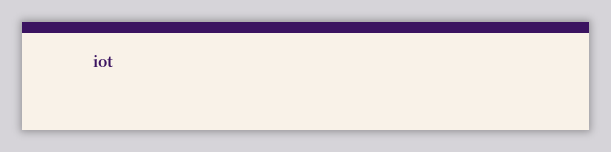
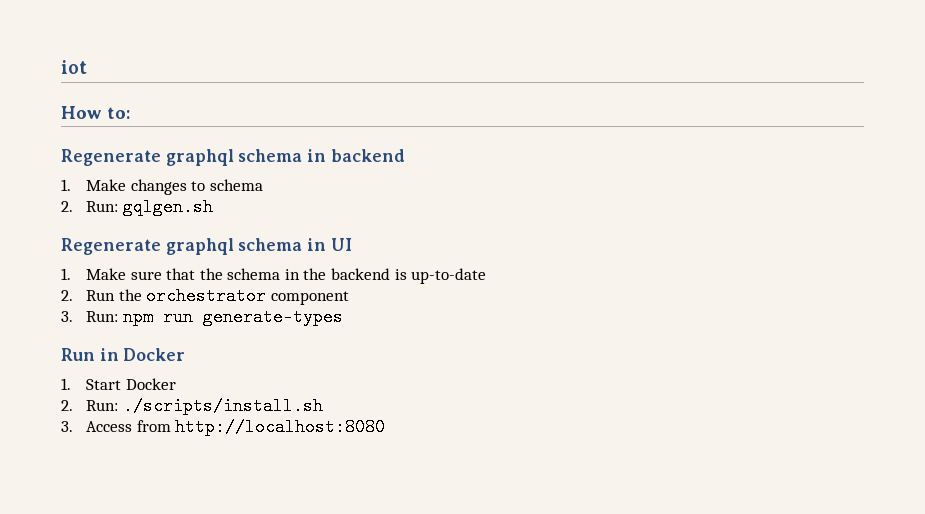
+ How to:
+ Regenerate graphql schema in backend
+ 1. Make changes to schema
+ 2. Run: gqlgen.sh
+ Regenerate graphql schema in UI
+ 1. Make sure that the schema in the backend is up-to-date
+ 2. Run the orchestrator component
+ 3. Run: npm run generate-types
+ Run in Docker
+ 1. Start Docker
+ 2. Run: ./scripts/install.sh
+ 3. Access from http://localhost:8080

